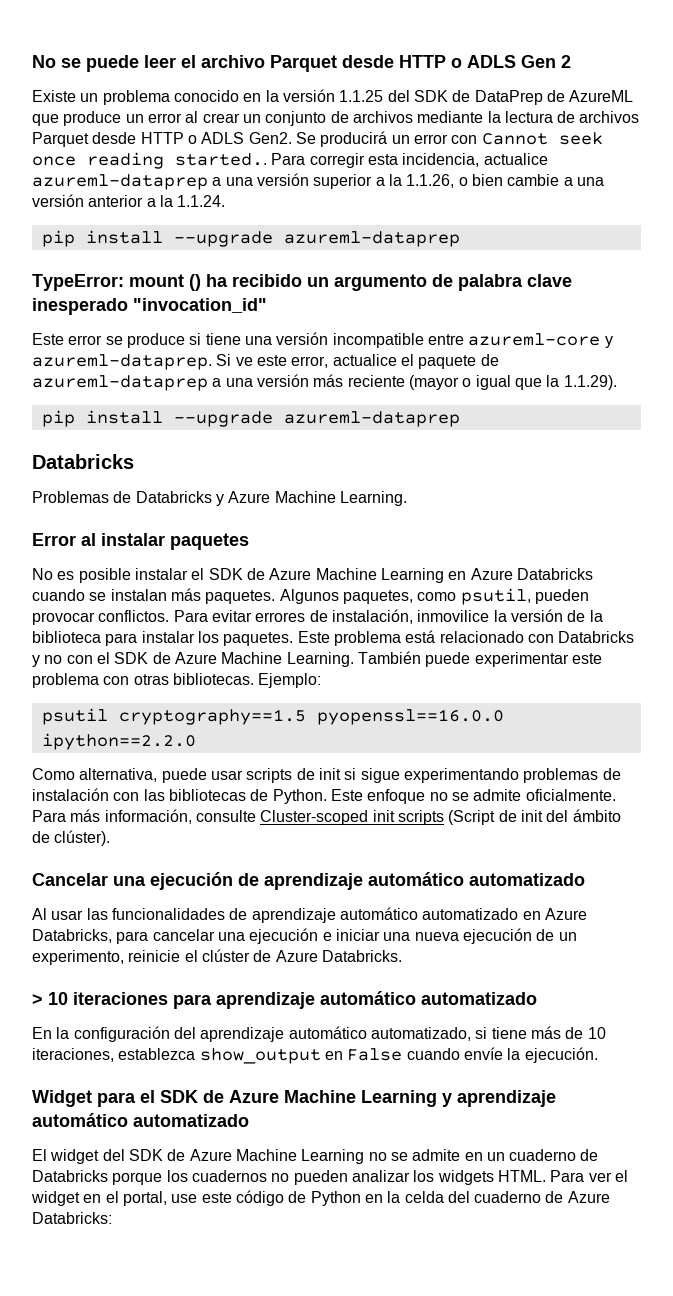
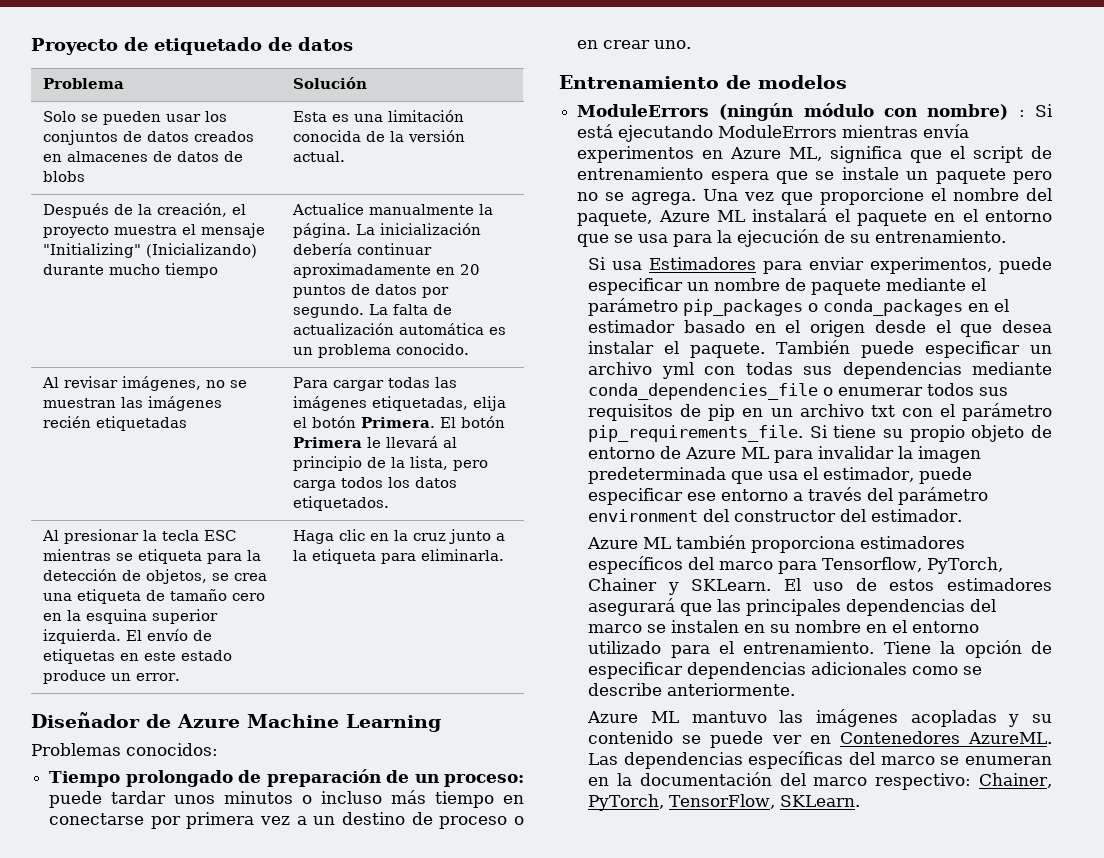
- No se puede leer el archivo Parquet desde HTTP o ADLS Gen 2
- Existe un problema conocido en la versión 1.1.25 del SDK de DataPrep de AzureML que produce un error al crear un conjunto de archivos mediante la lectura de archivos Parquet desde HTTP o ADLS Gen2. Se producirá un error con Cannot seek once reading started.. Para corregir esta incidencia, actualice azureml-dataprep a una versión superior a la 1.1.26, o bien cambie a una versión anterior a la 1.1.24.
- pip install --upgrade azureml-dataprep
- TypeError: mount () ha recibido un argumento de palabra clave inesperado "invocation_id"
- Este error se produce si tiene una versión incompatible entre azureml-core y azureml-dataprep. Si ve este error, actualice el paquete de azureml-dataprep a una versión más reciente (mayor o igual que la 1.1.29).
- pip install --upgrade azureml-dataprep
- Databricks
- Problemas de Databricks y Azure Machine Learning.
- Error al instalar paquetes
- No es posible instalar el SDK de Azure Machine Learning en Azure Databricks cuando se instalan más paquetes. Algunos paquetes, como psutil, pueden provocar conflictos. Para evitar errores de instalación, inmovilice la versión de la biblioteca para instalar los paquetes. Este problema está relacionado con Databricks y no con el SDK de Azure Machine Learning. También puede experimentar este problema con otras bibliotecas. Ejemplo:
- psutil cryptography==1.5 pyopenssl==16.0.0 ipython==2.2.0
- Como alternativa, puede usar scripts de init si sigue experimentando problemas de instalación con las bibliotecas de Python. Este enfoque no se admite oficialmente. Para más información, consulte Cluster-scoped init scripts (Script de init del ámbito de clúster).
- Cancelar una ejecución de aprendizaje automático automatizado
- Al usar las funcionalidades de aprendizaje automático automatizado en Azure Databricks, para cancelar una ejecución e iniciar una nueva ejecución de un experimento, reinicie el clúster de Azure Databricks.
- > 10 iteraciones para aprendizaje automático automatizado
- En la configuración del aprendizaje automático automatizado, si tiene más de 10 iteraciones, establezca show_output en False cuando envíe la ejecución.
- Widget para el SDK de Azure Machine Learning y aprendizaje automático automatizado
- El widget del SDK de Azure Machine Learning no se admite en un cuaderno de Databricks porque los cuadernos no pueden analizar los widgets HTML. Para ver el widget en el portal, use este código de Python en la celda del cuaderno de Azure Databricks:
+ Proyecto de etiquetado de datos
+ Problema | Solución
+ Solo se pueden usar los conjuntos de datos creados en almacenes de datos de blobs | Esta es una limitación conocida de la versión actual.
+ Después de la creación, el proyecto muestra el mensaje "Initializing" (Inicializando) durante mucho tiempo | Actualice manualmente la página. La inicialización debería continuar aproximadamente en 20 puntos de datos por segundo. La falta de actualización automática es un problema conocido.
+ Al revisar imágenes, no se muestran las imágenes recién etiquetadas | Para cargar todas las imágenes etiquetadas, elija el botón Primera. El botón Primera le llevará al principio de la lista, pero carga todos los datos etiquetados.
+ Al presionar la tecla ESC mientras se etiqueta para la detección de objetos, se crea una etiqueta de tamaño cero en la esquina superior izquierda. El envío de etiquetas en este estado produce un error. | Haga clic en la cruz junto a la etiqueta para eliminarla.
+ Diseñador de Azure Machine Learning
+ Problemas conocidos:
+ Tiempo prolongado de preparación de un proceso: puede tardar unos minutos o incluso más tiempo en conectarse por primera vez a un destino de proceso o en crear uno.
+ Entrenamiento de modelos
+ ModuleErrors (ningún módulo con nombre) : Si está ejecutando ModuleErrors mientras envía experimentos en Azure ML, significa que el script de entrenamiento espera que se instale un paquete pero no se agrega. Una vez que proporcione el nombre del paquete, Azure ML instalará el paquete en el entorno que se usa para la ejecución de su entrenamiento.
+ Si usa Estimadores para enviar experimentos, puede especificar un nombre de paquete mediante el parámetro pip_packages o conda_packages en el estimador basado en el origen desde el que desea instalar el paquete. También puede especificar un archivo yml con todas sus dependencias mediante conda_dependencies_file o enumerar todos sus requisitos de pip en un archivo txt con el parámetro pip_requirements_file. Si tiene su propio objeto de entorno de Azure ML para invalidar la imagen predeterminada que usa el estimador, puede especificar ese entorno a través del parámetro environment del constructor del estimador.
+ Azure ML también proporciona estimadores específicos del marco para Tensorflow, PyTorch, Chainer y SKLearn. El uso de estos estimadores asegurará que las principales dependencias del marco se instalen en su nombre en el entorno utilizado para el entrenamiento. Tiene la opción de especificar dependencias adicionales como se describe anteriormente.
+ Azure ML mantuvo las imágenes acopladas y su contenido se puede ver en Contenedores AzureML. Las dependencias específicas del marco se enumeran en la documentación del marco respectivo: Chainer, PyTorch, TensorFlow, SKLearn.

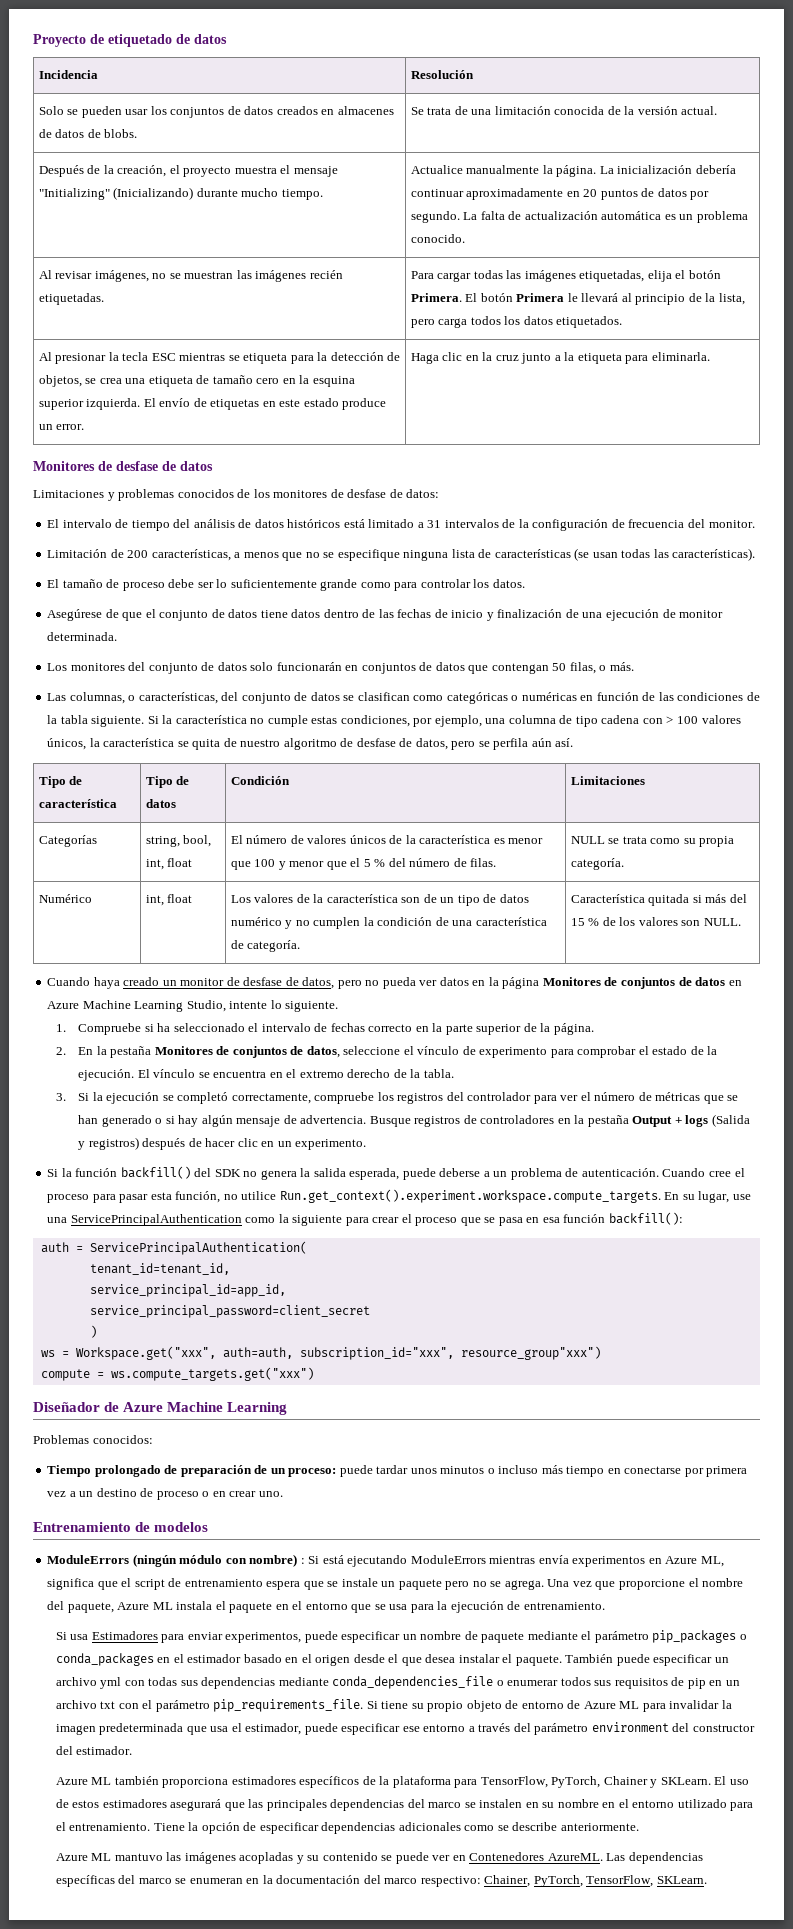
- Problema | Solución
+ Incidencia | Resolución
- Solo se pueden usar los conjuntos de datos creados en almacenes de datos de blobs | Esta es una limitación conocida de la versión actual.
+ Solo se pueden usar los conjuntos de datos creados en almacenes de datos de blobs. | Se trata de una limitación conocida de la versión actual.
- Después de la creación, el proyecto muestra el mensaje "Initializing" (Inicializando) durante mucho tiempo | Actualice manualmente la página. La inicialización debería continuar aproximadamente en 20 puntos de datos por segundo. La falta de actualización automática es un problema conocido.
+ Después de la creación, el proyecto muestra el mensaje "Initializing" (Inicializando) durante mucho tiempo. | Actualice manualmente la página. La inicialización debería continuar aproximadamente en 20 puntos de datos por segundo. La falta de actualización automática es un problema conocido.
- Al revisar imágenes, no se muestran las imágenes recién etiquetadas | Para cargar todas las imágenes etiquetadas, elija el botón Primera. El botón Primera le llevará al principio de la lista, pero carga todos los datos etiquetados.
+ Al revisar imágenes, no se muestran las imágenes recién etiquetadas. | Para cargar todas las imágenes etiquetadas, elija el botón Primera. El botón Primera le llevará al principio de la lista, pero carga todos los datos etiquetados.
+ Monitores de desfase de datos
+ Limitaciones y problemas conocidos de los monitores de desfase de datos:
+ El intervalo de tiempo del análisis de datos históricos está limitado a 31 intervalos de la configuración de frecuencia del monitor.
+ Limitación de 200 características, a menos que no se especifique ninguna lista de características (se usan todas las características).
+ El tamaño de proceso debe ser lo suficientemente grande como para controlar los datos.
+ Asegúrese de que el conjunto de datos tiene datos dentro de las fechas de inicio y finalización de una ejecución de monitor determinada.
+ Los monitores del conjunto de datos solo funcionarán en conjuntos de datos que contengan 50 filas, o más.
+ Las columnas, o características, del conjunto de datos se clasifican como categóricas o numéricas en función de las condiciones de la tabla siguiente. Si la característica no cumple estas condiciones, por ejemplo, una columna de tipo cadena con > 100 valores únicos, la característica se quita de nuestro algoritmo de desfase de datos, pero se perfila aún así.
+ Tipo de característica | Tipo de datos | Condición | Limitaciones
+ Categorías | string, bool, int, float | El número de valores únicos de la característica es menor que 100 y menor que el 5 % del número de filas. | NULL se trata como su propia categoría.
+ Numérico | int, float | Los valores de la característica son de un tipo de datos numérico y no cumplen la condición de una característica de categoría. | Característica quitada si más del 15 % de los valores son NULL.
+ Cuando haya creado un monitor de desfase de datos, pero no pueda ver datos en la página Monitores de conjuntos de datos en Azure Machine Learning Studio, intente lo siguiente.
+ 1. Compruebe si ha seleccionado el intervalo de fechas correcto en la parte superior de la página.
+ 2. En la pestaña Monitores de conjuntos de datos, seleccione el vínculo de experimento para comprobar el estado de la ejecución. El vínculo se encuentra en el extremo derecho de la tabla.
+ 3. Si la ejecución se completó correctamente, compruebe los registros del controlador para ver el número de métricas que se han generado o si hay algún mensaje de advertencia. Busque registros de controladores en la pestaña Output + logs (Salida y registros) después de hacer clic en un experimento.
+ Si la función backfill() del SDK no genera la salida esperada, puede deberse a un problema de autenticación. Cuando cree el proceso para pasar esta función, no utilice Run.get_context().experiment.workspace.compute_targets. En su lugar, use una ServicePrincipalAuthentication como la siguiente para crear el proceso que se pasa en esa función backfill():
+ auth = ServicePrincipalAuthentication(
+ tenant_id=tenant_id,
+ service_principal_id=app_id,
+ service_principal_password=client_secret
+ )
+ ws = Workspace.get("xxx", auth=auth, subscription_id="xxx", resource_group"xxx")
+ compute = ws.compute_targets.get("xxx")
- Una vez que proporcione el nombre del paquete, Azure ML instalará el paquete en el entorno que se usa para la ejecución de su entrenamiento.
+ Una vez que proporcione el nombre del paquete, Azure ML instala el paquete en el entorno que se usa para la ejecución de entrenamiento.
- Azure ML también proporciona estimadores específicos del marco para Tensorflow, PyTorch, Chainer y SKLearn.
+ Azure ML también proporciona estimadores específicos de la plataforma para TensorFlow, PyTorch, Chainer y SKLearn.

